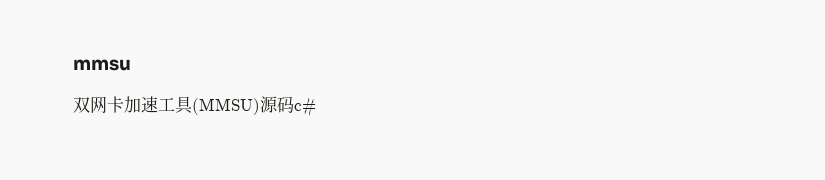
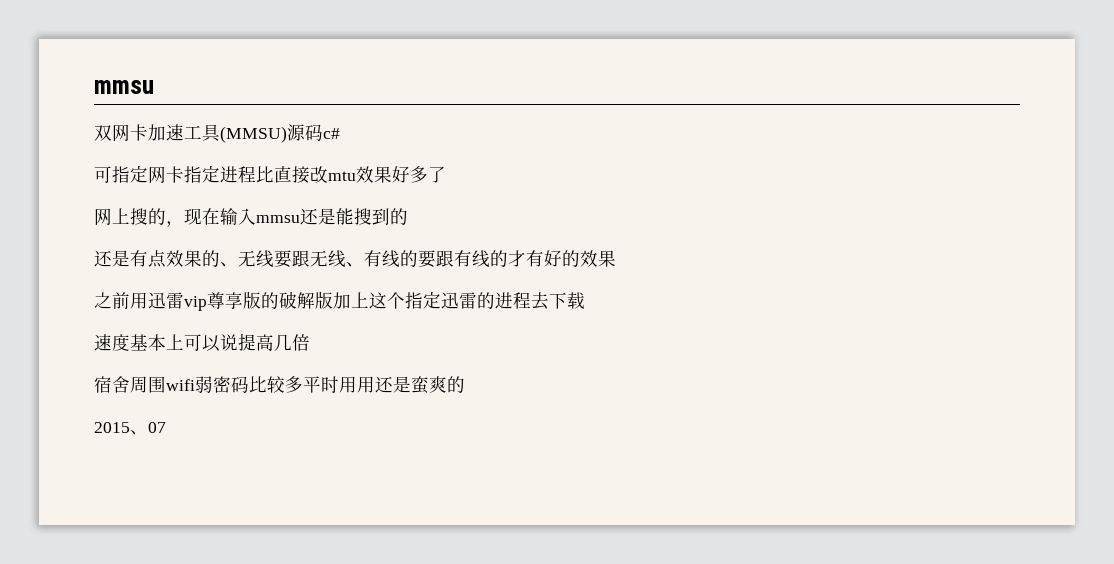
+ 可指定网卡指定进程比直接改mtu效果好多了
+ 网上搜的，现在输入mmsu还是能搜到的
+ 还是有点效果的、无线要跟无线、有线的要跟有线的才有好的效果
+ 之前用迅雷vip尊享版的破解版加上这个指定迅雷的进程去下载
+ 速度基本上可以说提高几倍
+ 宿舍周围wifi弱密码比较多平时用用还是蛮爽的
+ 2015、07

